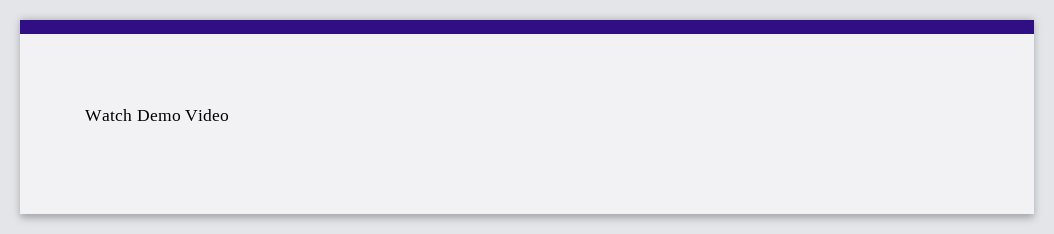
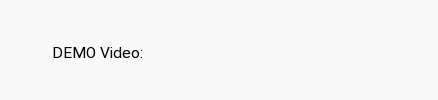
- Watch Demo Video
+ DEMO Video:

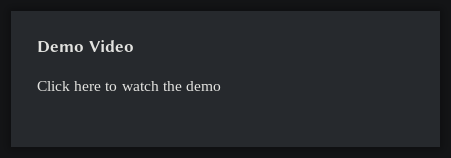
- DEMO Video:
+ Demo Video
+ Click here to watch the demo

